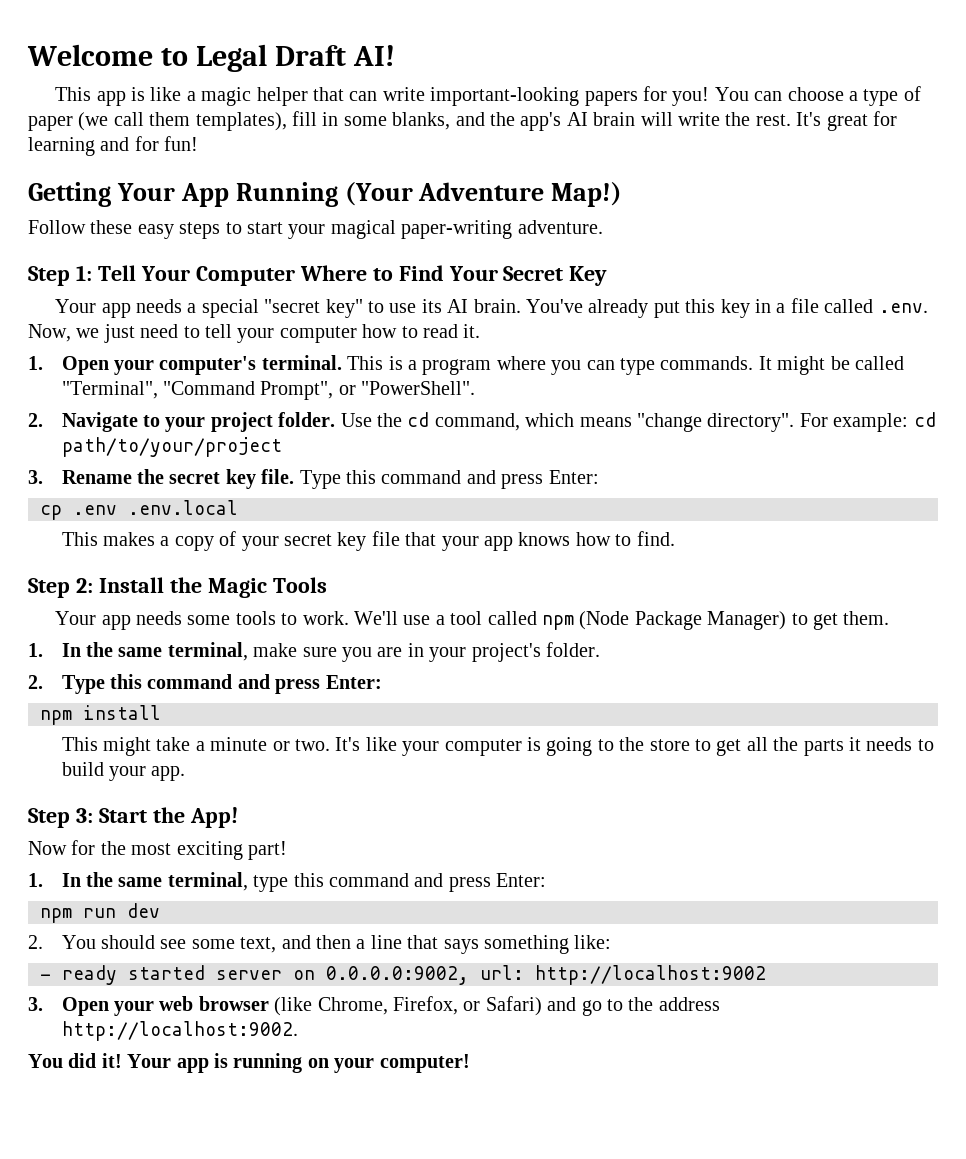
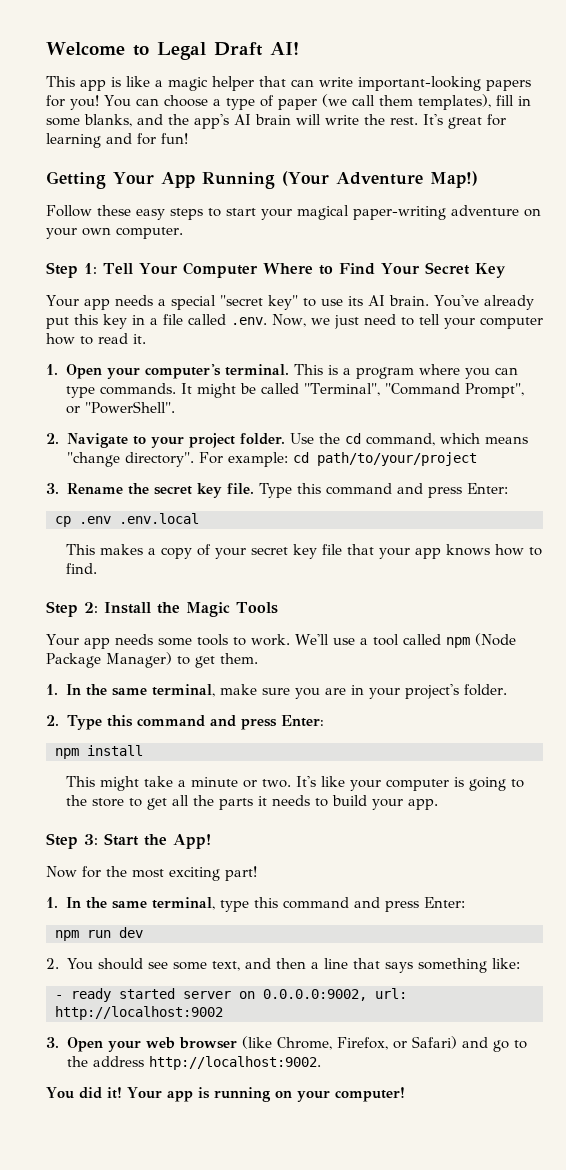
- Follow these easy steps to start your magical paper-writing adventure.
+ Follow these easy steps to start your magical paper-writing adventure on your own computer.

